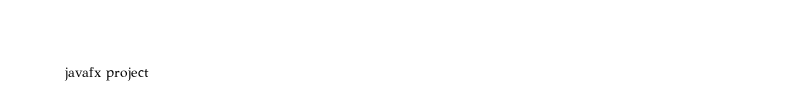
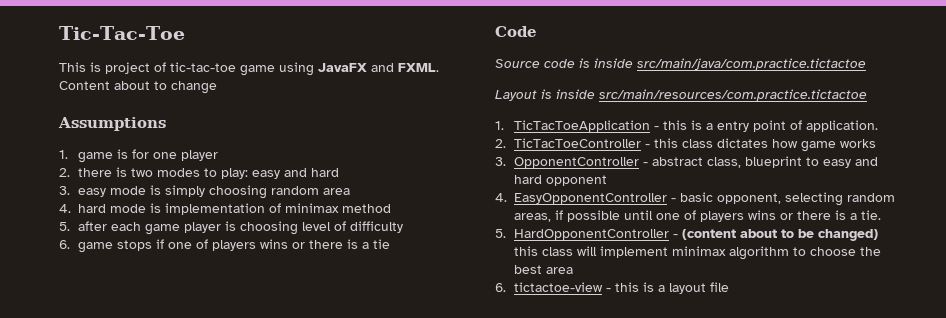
- javafx project
+ Tic-Tac-Toe
+ This is project of tic-tac-toe game using JavaFX and FXML. Content about to change
+ Assumptions
+ 1. game is for one player
+ 2. there is two modes to play: easy and hard
+ 3. easy mode is simply choosing random area
+ 4. hard mode is implementation of minimax method
+ 5. after each game player is choosing level of difficulty
+ 6. game stops if one of players wins or there is a tie
+ Code
+ Source code is inside src/main/java/com.practice.tictactoe
+ Layout is inside src/main/resources/com.practice.tictactoe
+ 1. TicTacToeApplication - this is a entry point of application.
+ 2. TicTacToeController - this class dictates how game works
+ 3. OpponentController - abstract class, blueprint to easy and hard opponent
+ 4. EasyOpponentController - basic opponent, selecting random areas, if possible until one of players wins or there is a tie.
+ 5. HardOpponentController - (content about to be changed) this class will implement minimax algorithm to choose the best area
+ 6. tictactoe-view - this is a layout file

